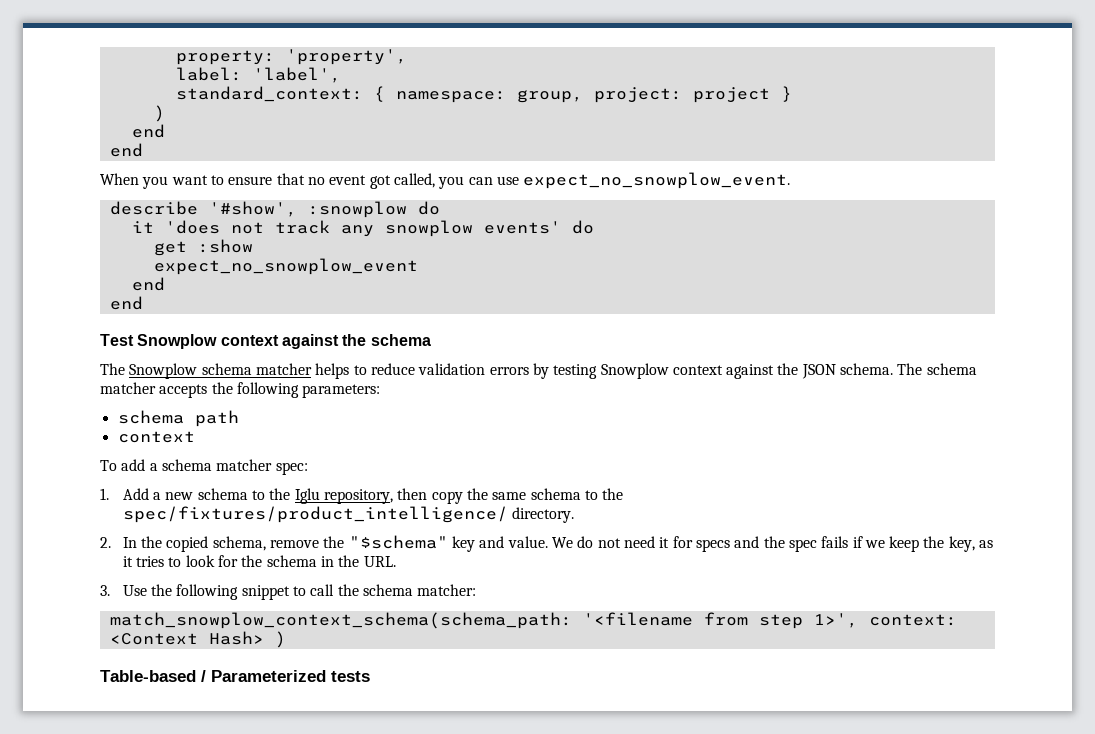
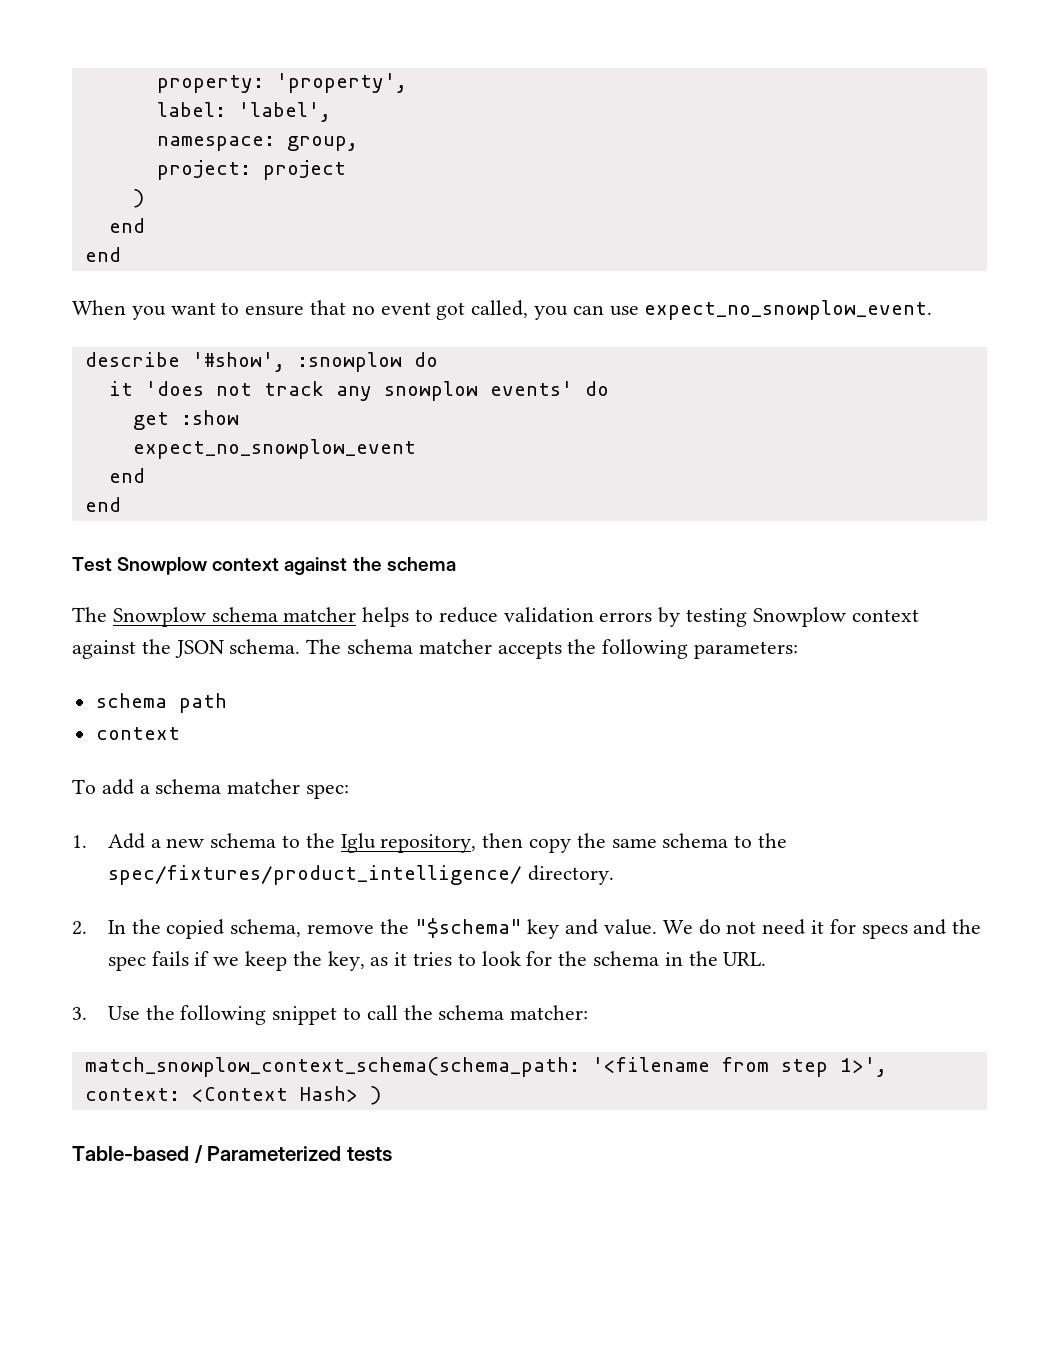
- standard_context: { namespace: group, project: project }
+ namespace: group,
+ project: project

